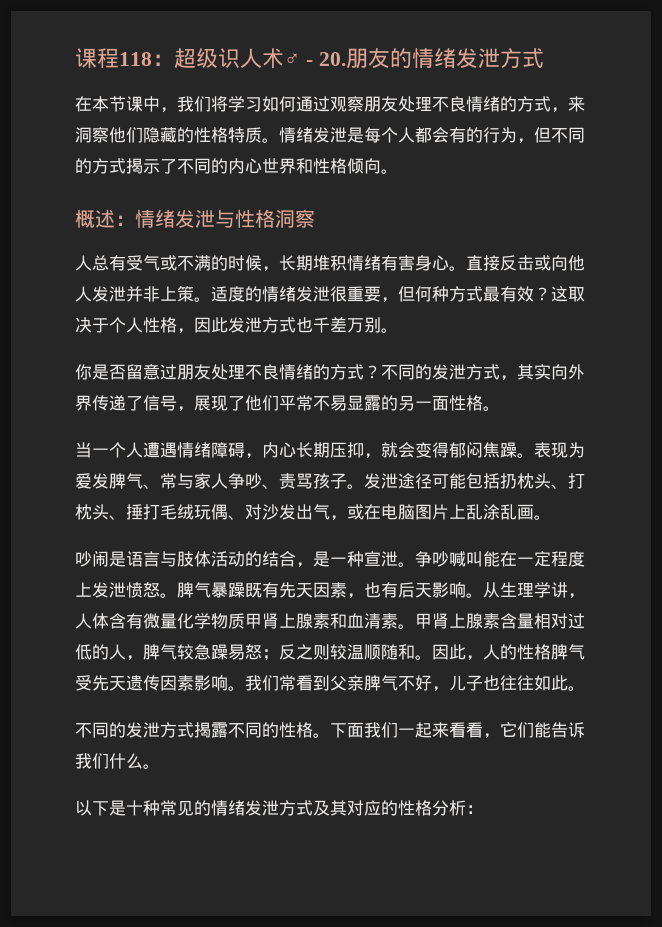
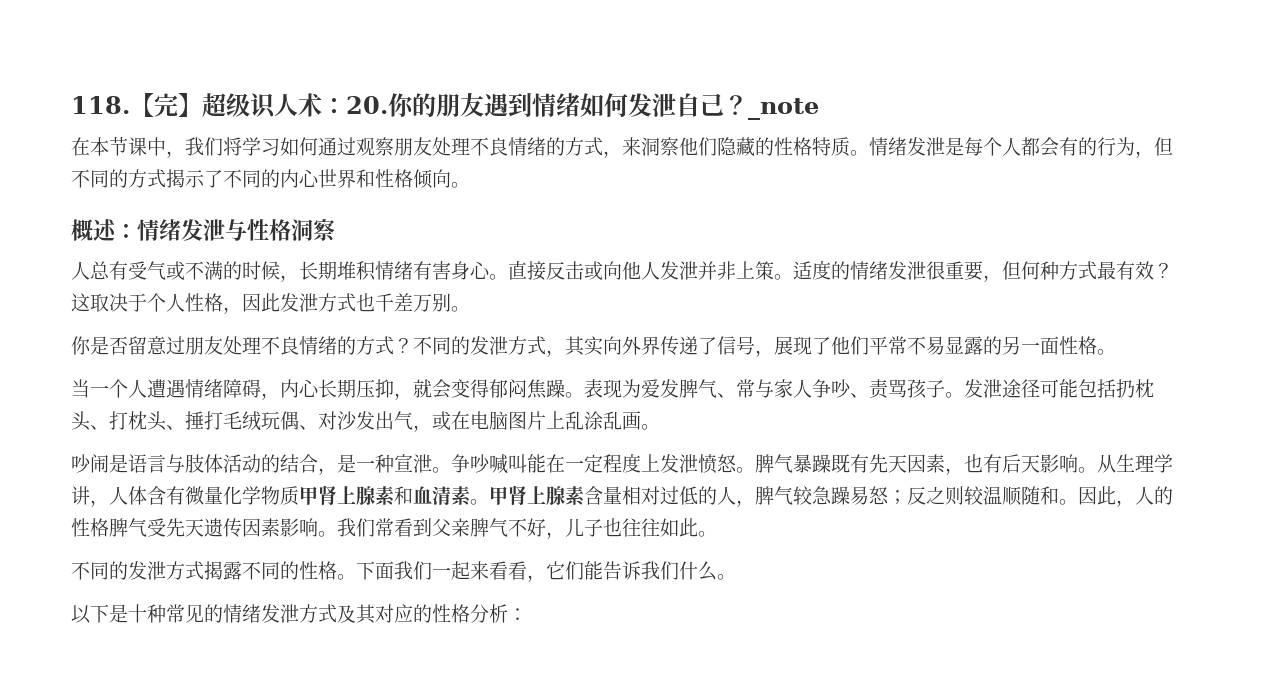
- 课程118：超级识人术♂ - 20.朋友的情绪发泄方式
+ 118.【完】超级识人术：20.你的朋友遇到情绪如何发泄自己？_note

